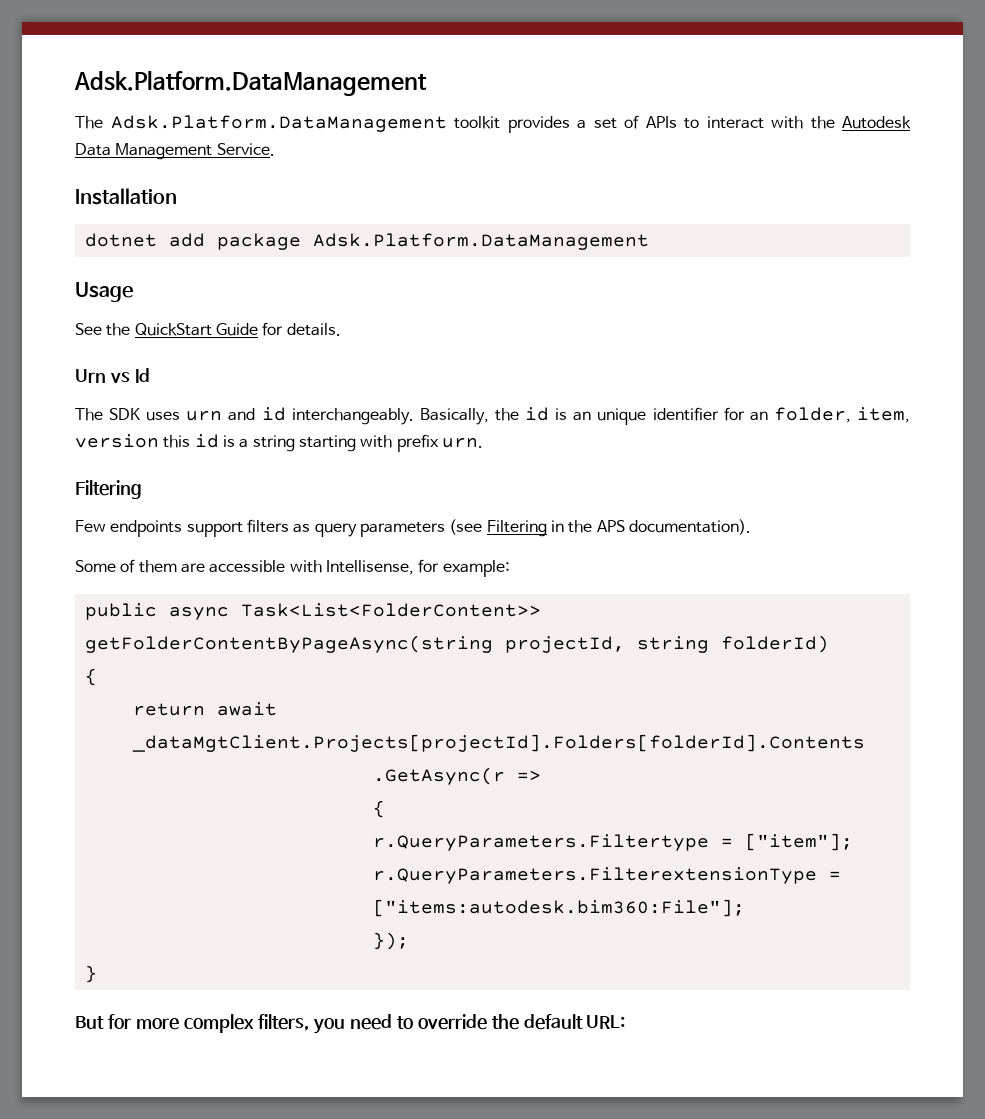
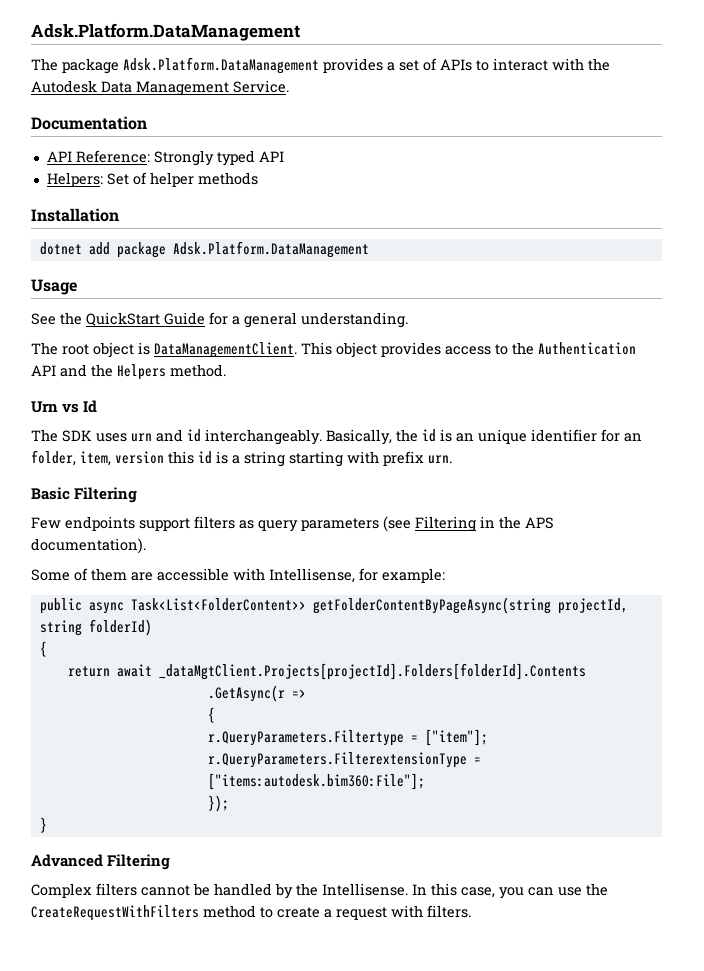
- The Adsk.Platform.DataManagement toolkit provides a set of APIs to interact with the Autodesk Data Management Service.
+ The package Adsk.Platform.DataManagement provides a set of APIs to interact with the Autodesk Data Management Service.
+ Documentation
+ API Reference: Strongly typed API
+ Helpers: Set of helper methods
- See the QuickStart Guide for details.
+ See the QuickStart Guide for a general understanding.
+ The root object is DataManagementClient. This object provides access to the Authentication API and the Helpers method.
  Basically, the id is an unique identifier for an folder, item, version this id is a string starting with prefix urn.
- Filtering
+ Basic Filtering
- But for more complex filters, you need to override the default URL:
+ Advanced Filtering
+ Complex filters cannot be handled by the Intellisense. In this case, you can use the CreateRequestWithFilters method to create a request with filters.

